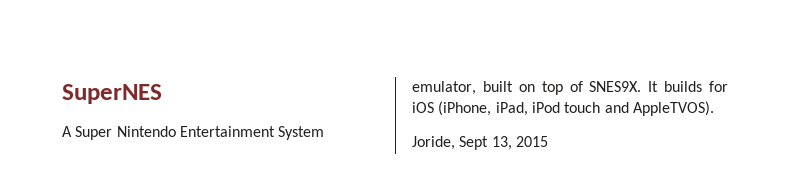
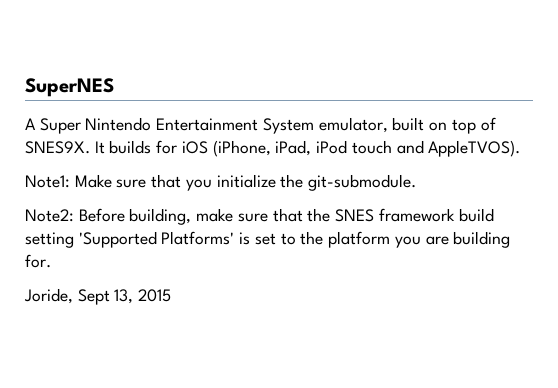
+ Note1: Make sure that you initialize the git-submodule.
+ Note2: Before building, make sure that the SNES framework build setting 'Supported Platforms' is set to the platform you are building for.

